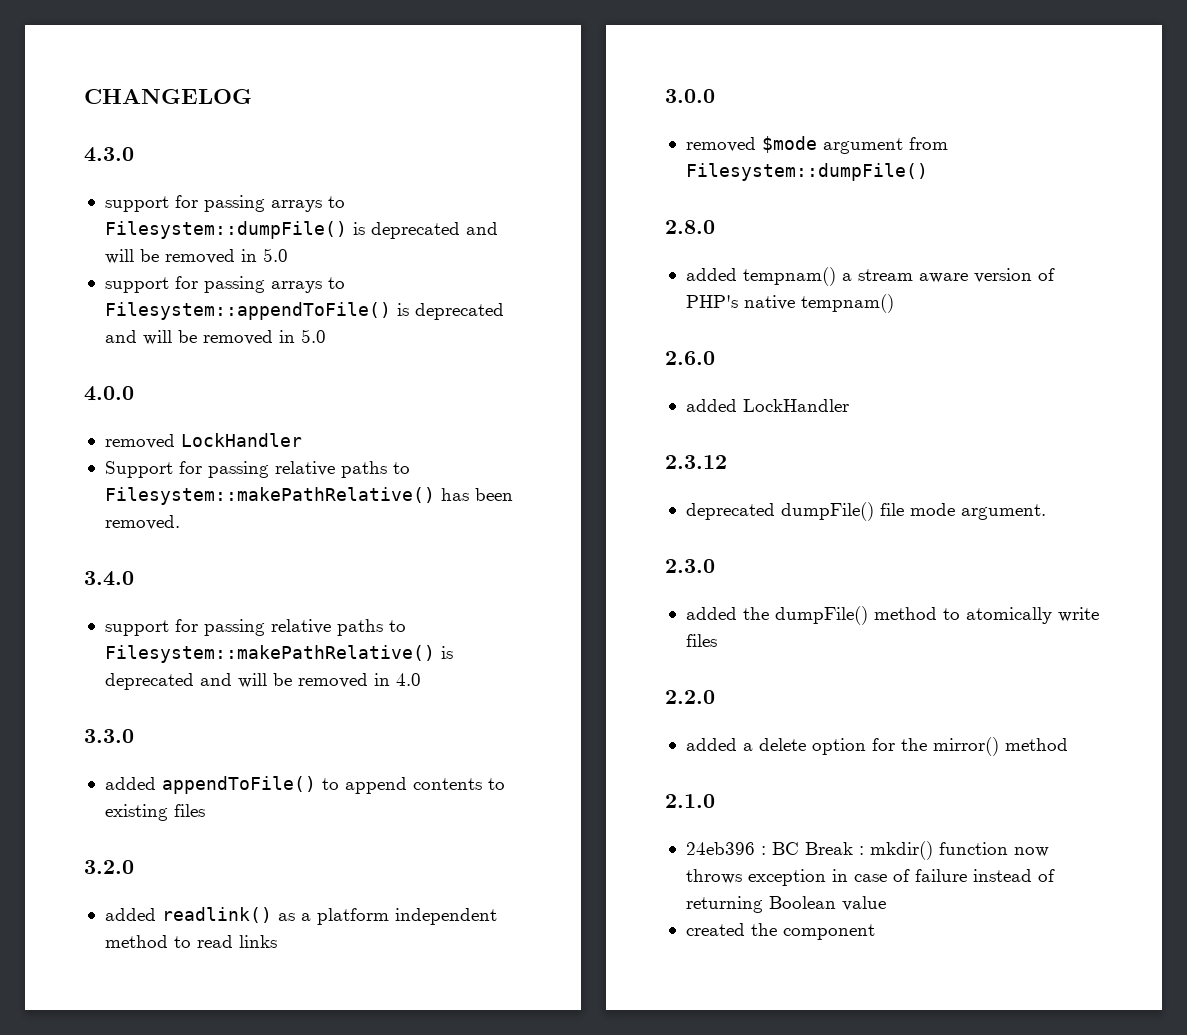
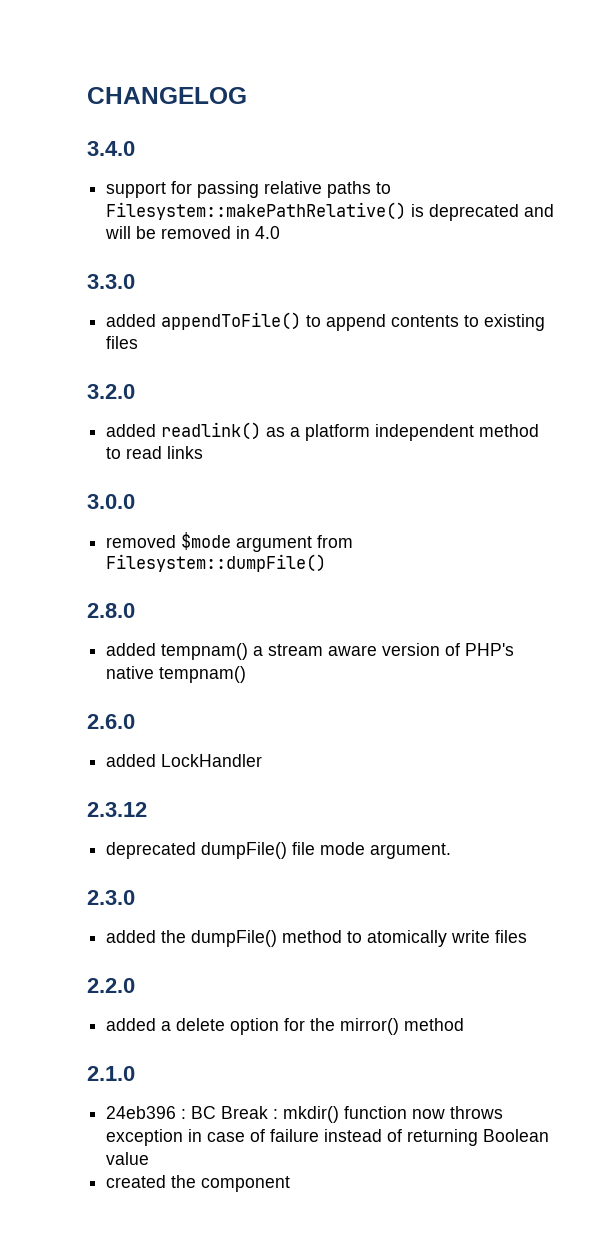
- 4.3.0
- support for passing arrays to Filesystem::dumpFile() is deprecated and will be removed in 5.0
- support for passing arrays to Filesystem::appendToFile() is deprecated and will be removed in 5.0
- 4.0.0
- removed LockHandler
- Support for passing relative paths to Filesystem::makePathRelative() has been removed.

